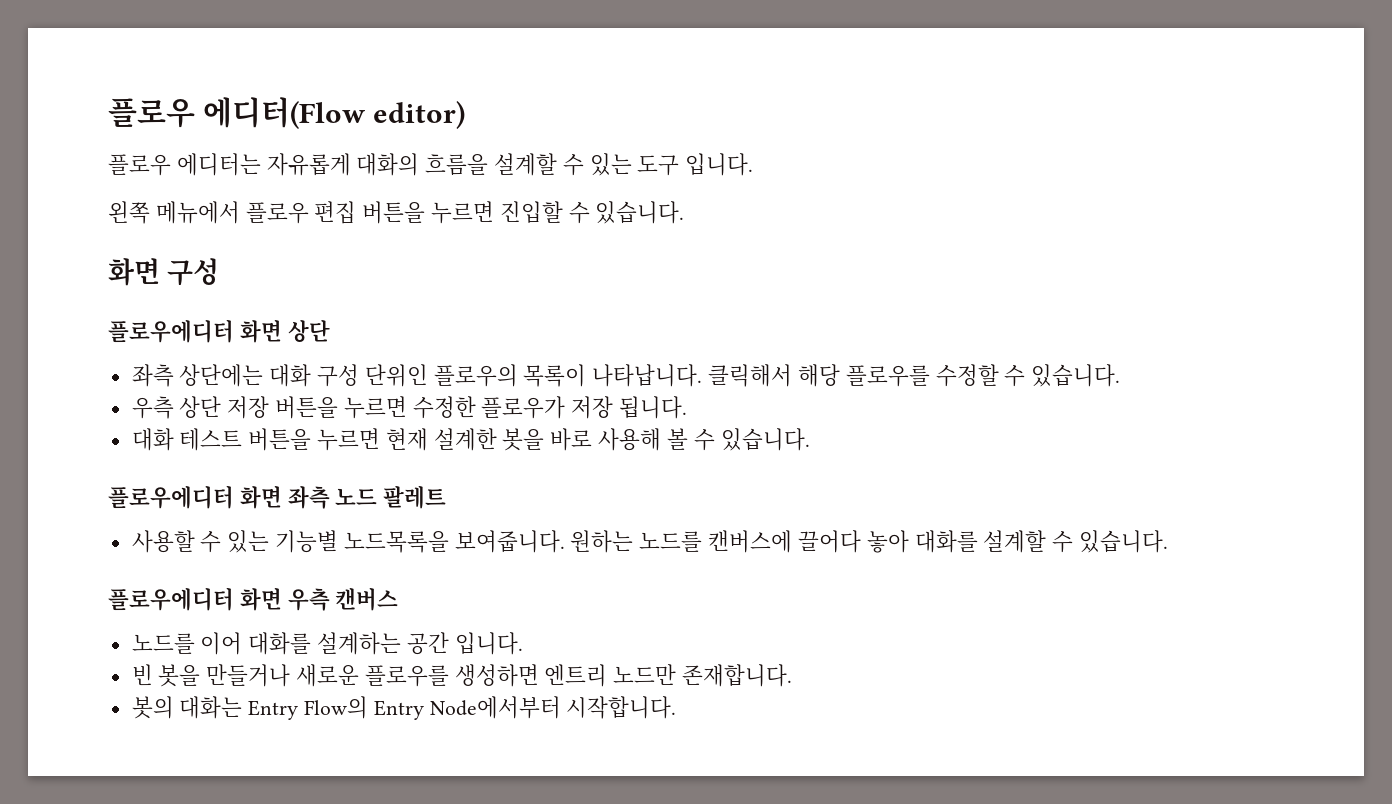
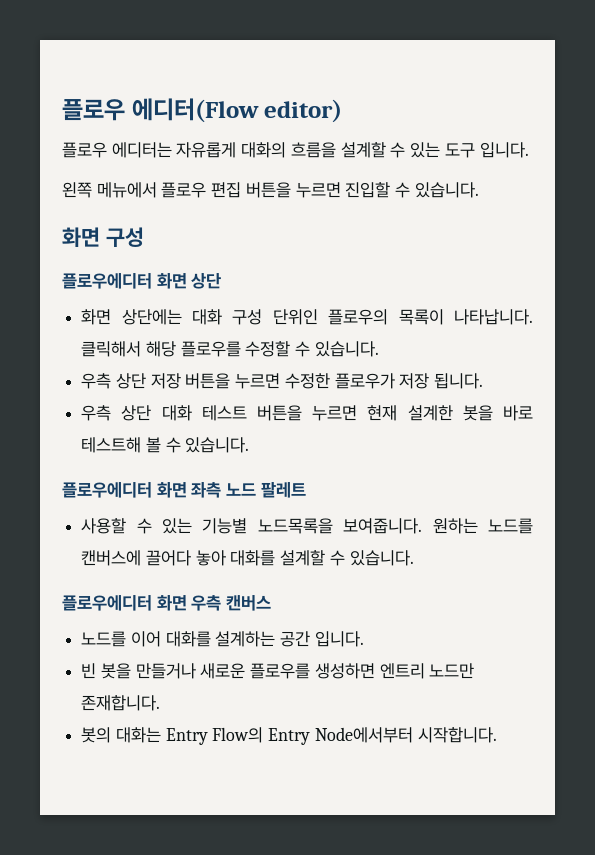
- 좌측 상단에는 대화 구성 단위인 플로우의 목록이 나타납니다.
+ 화면 상단에는 대화 구성 단위인 플로우의 목록이 나타납니다.
- 대화 테스트 버튼을 누르면 현재 설계한 봇을 바로 사용해 볼 수 있습니다.
+ 우측 상단 대화 테스트 버튼을 누르면 현재 설계한 봇을 바로 테스트해 볼 수 있습니다.

